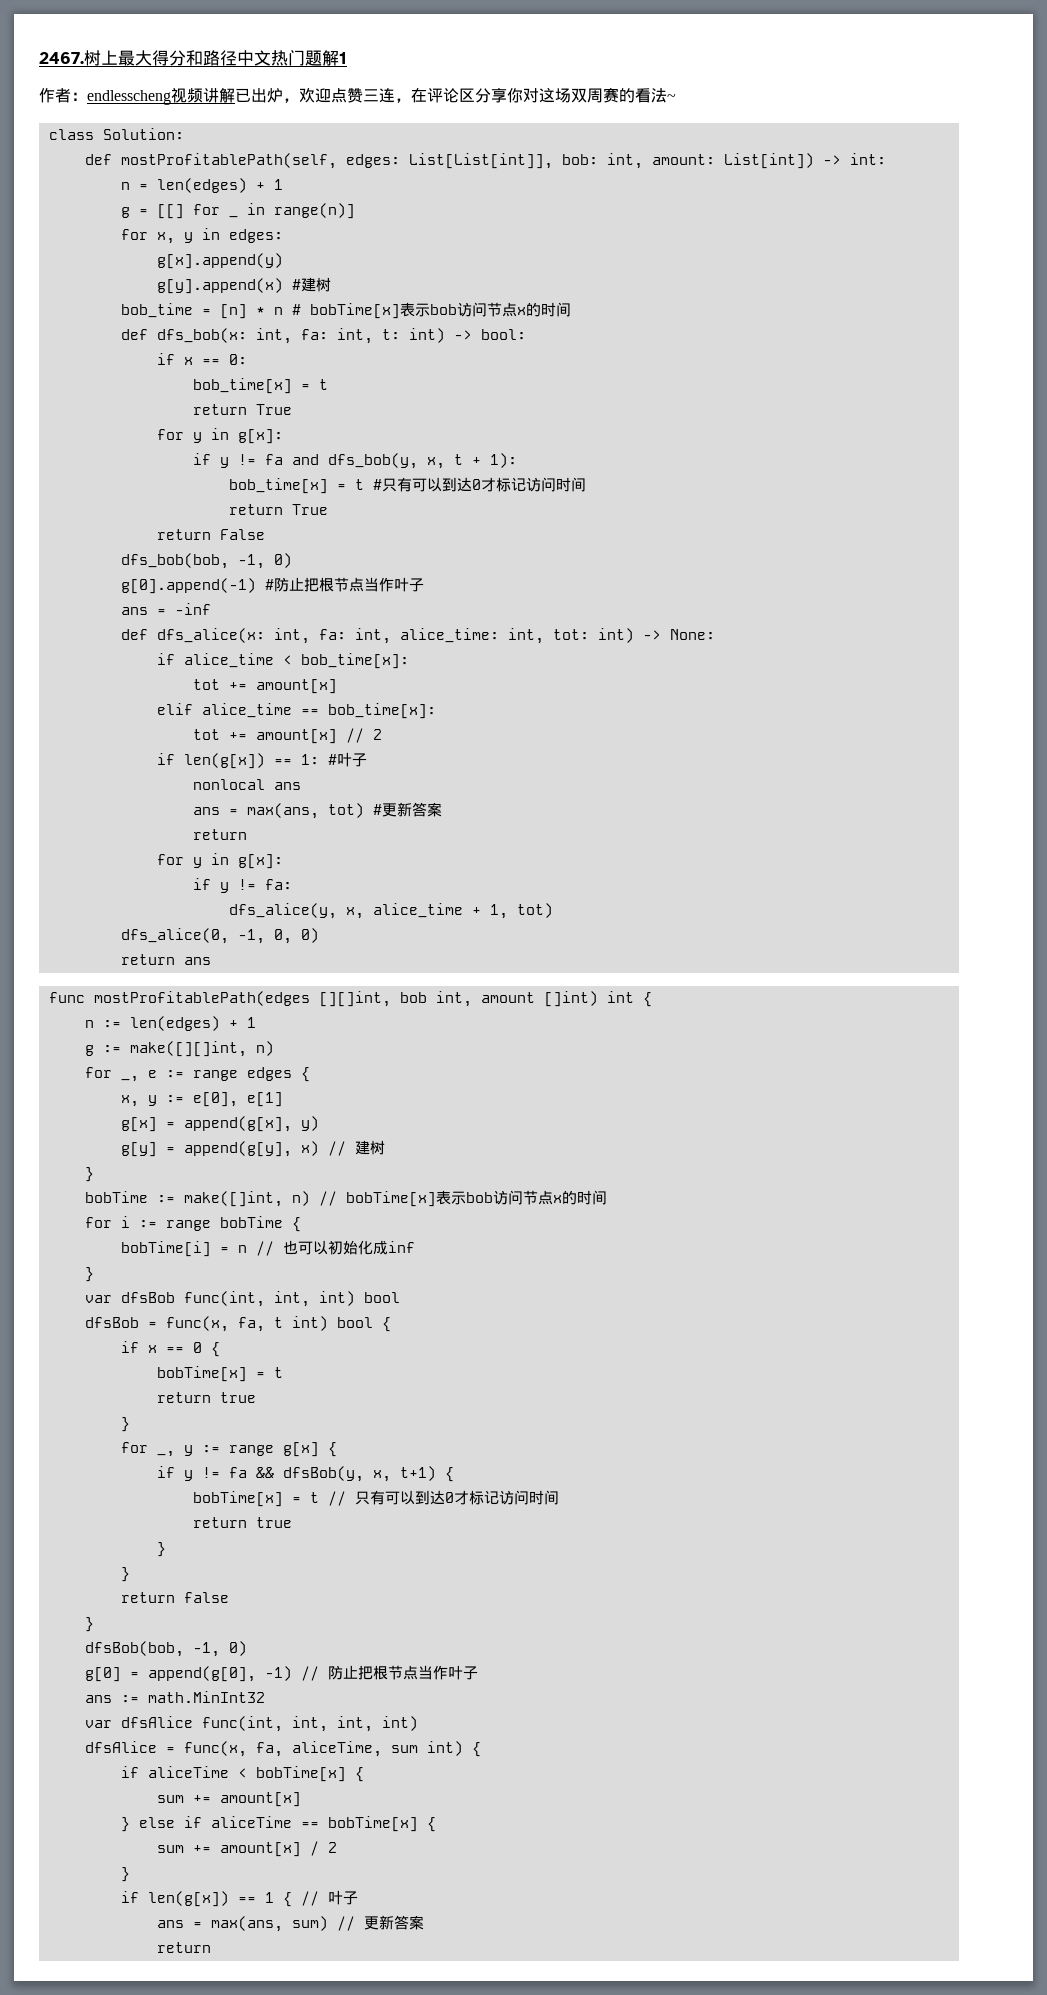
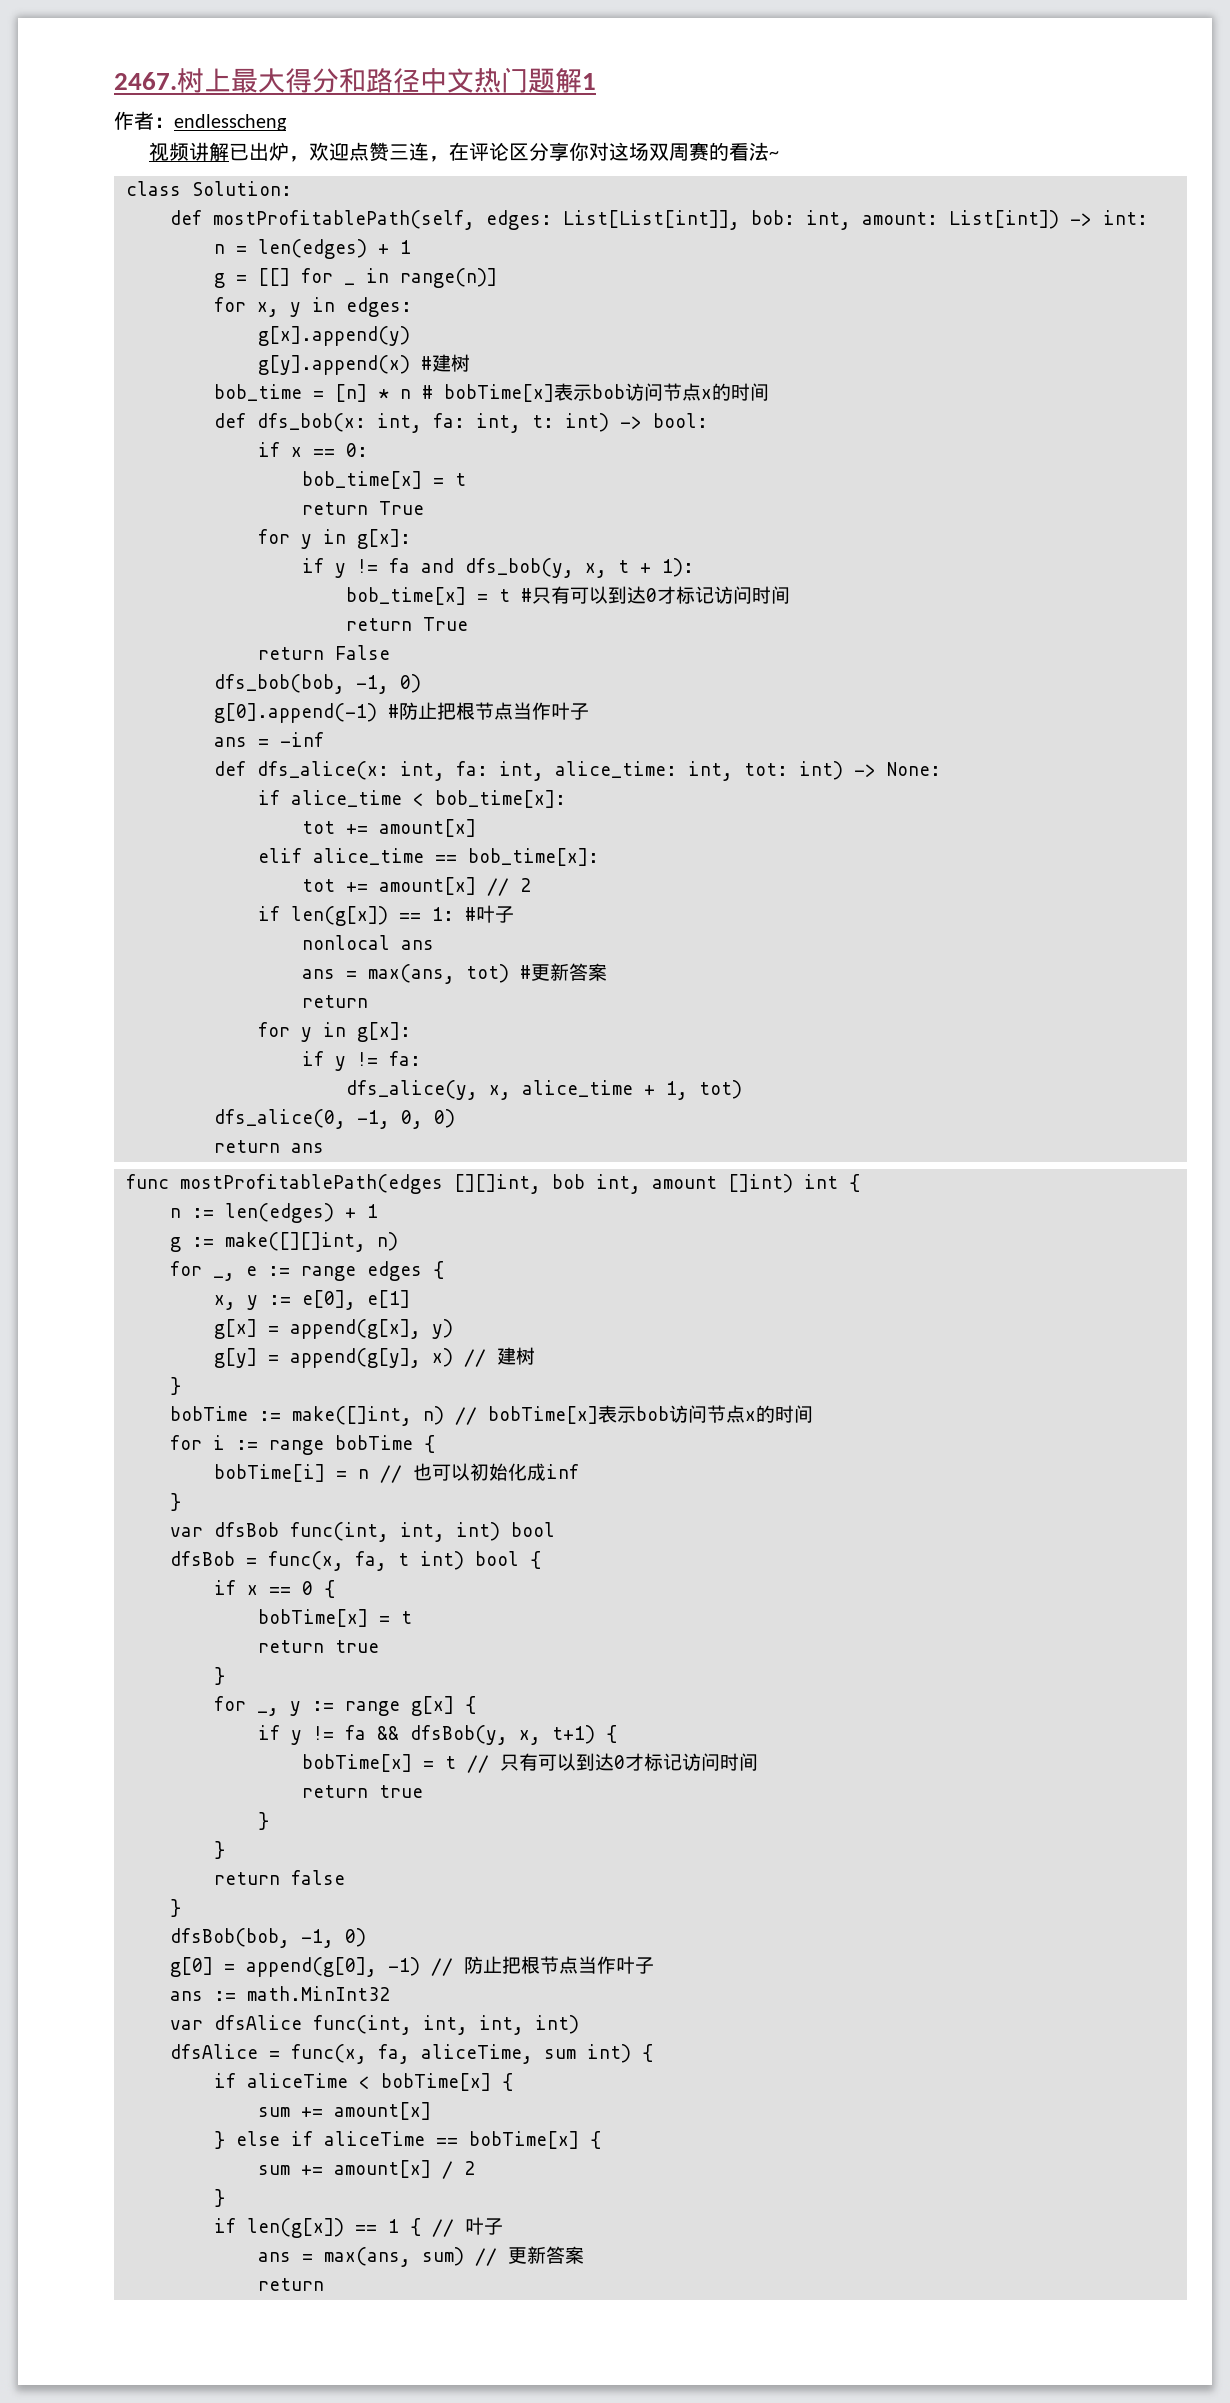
- 作者：endlesscheng视频讲解已出炉，欢迎点赞三连，在评论区分享你对这场双周赛的看法~
+ 作者：endlesscheng
+ 视频讲解已出炉，欢迎点赞三连，在评论区分享你对这场双周赛的看法~

